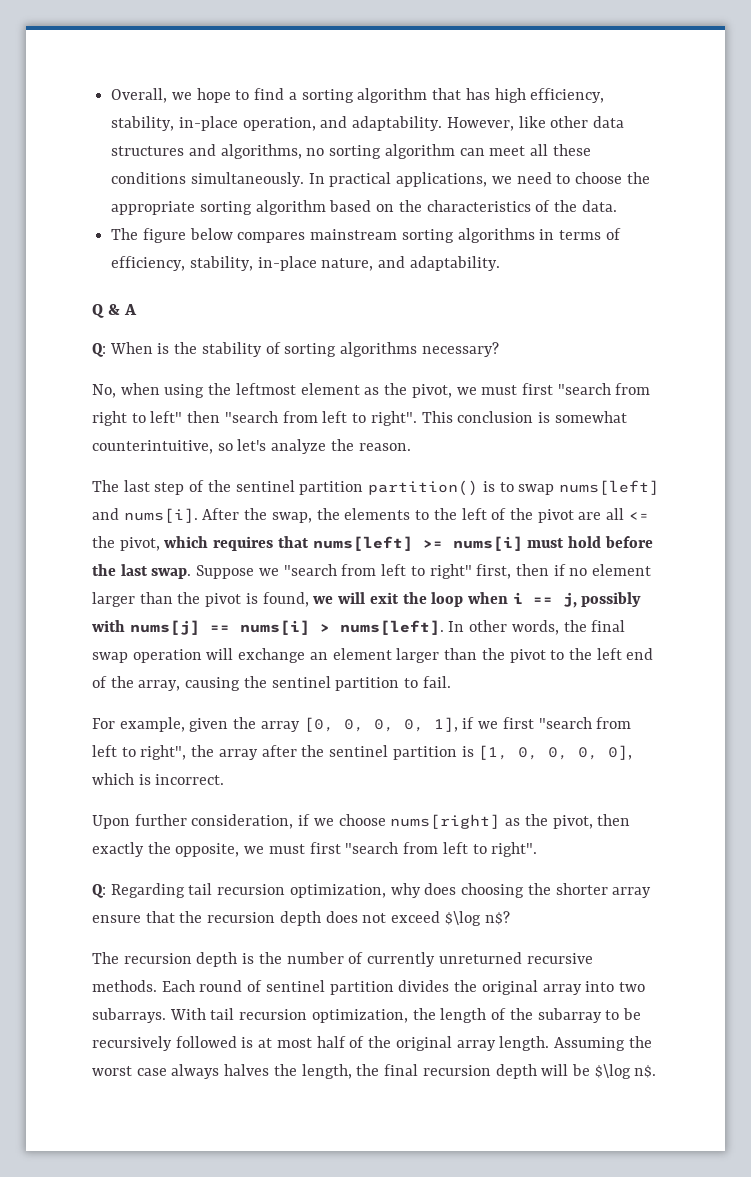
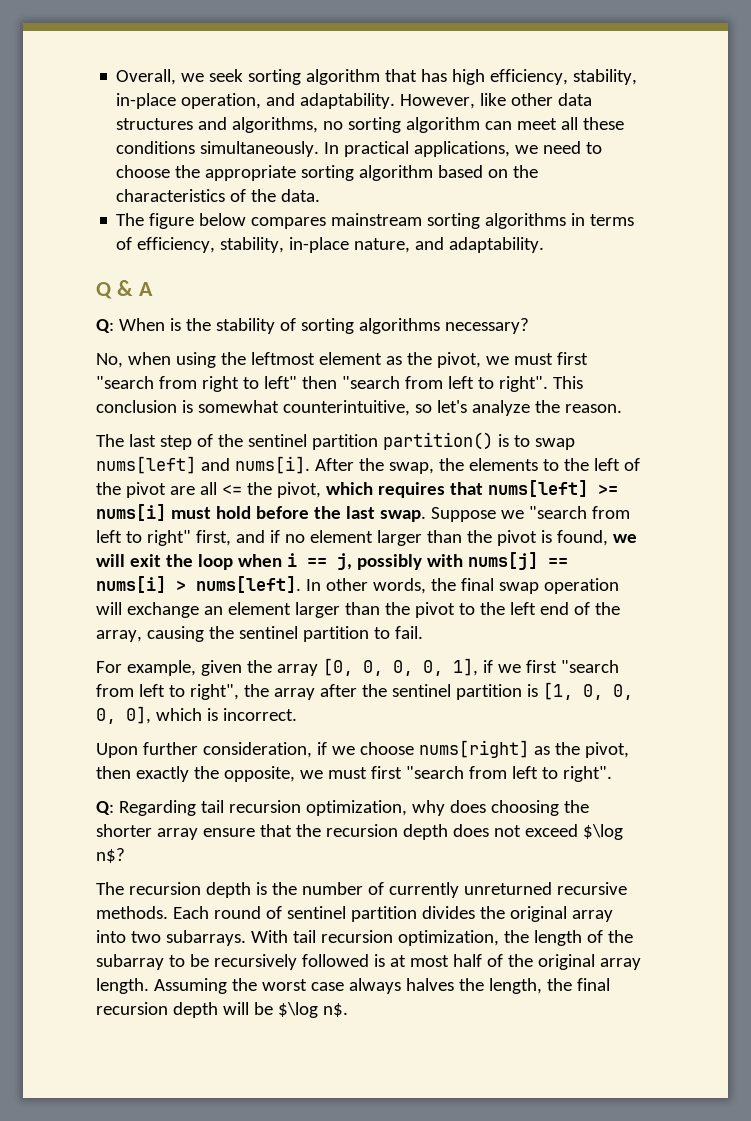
- Overall, we hope to find a sorting algorithm that has high efficiency, stability, in-place operation, and adaptability.
+ Overall, we seek sorting algorithm that has high efficiency, stability, in-place operation, and adaptability.
- Suppose we "search from left to right" first, then if no element larger than the pivot is found, we will exit the loop when i == j, possibly with nums[j] == nums[i] > nums[left].
+ Suppose we "search from left to right" first, and if no element larger than the pivot is found, we will exit the loop when i == j, possibly with nums[j] == nums[i] > nums[left].

